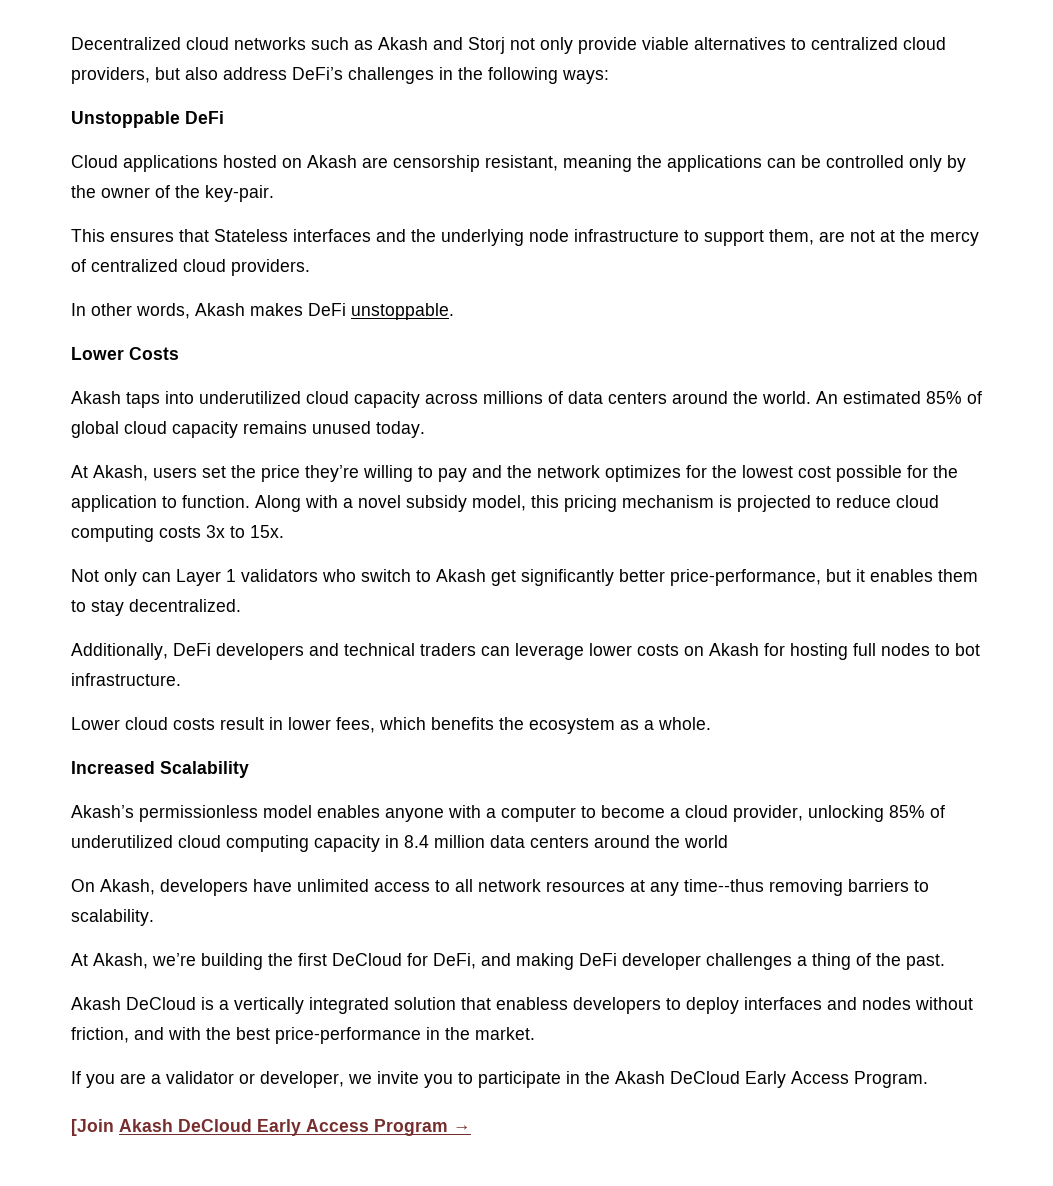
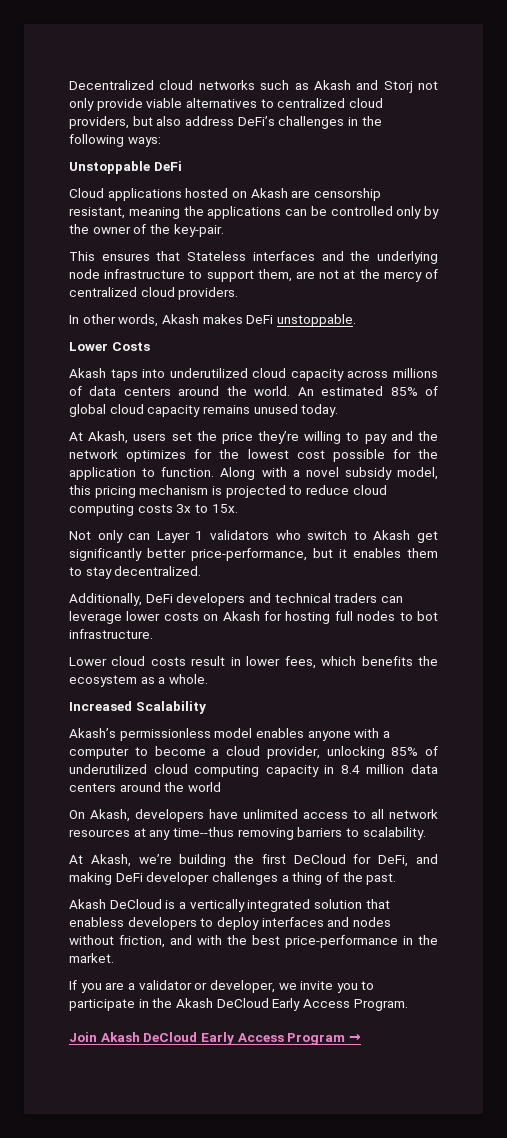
- [Join Akash DeCloud Early Access Program →
+ Join Akash DeCloud Early Access Program →

